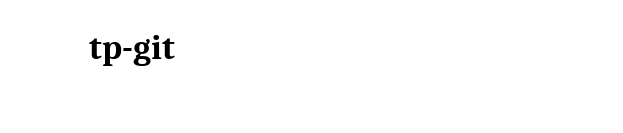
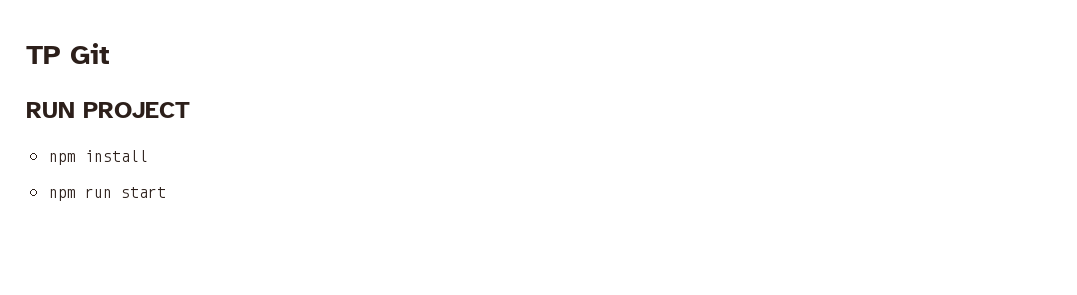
- tp-git
+ TP Git
+ RUN PROJECT
+ npm install
+ npm run start

